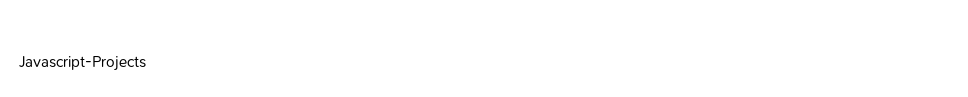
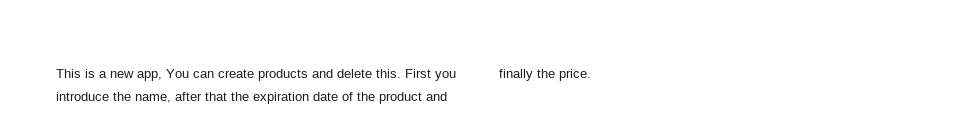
- Javascript-Projects
+ This is a new app, You can create products and delete this. First you introduce the name, after that the expiration date of the product and finally the price.

